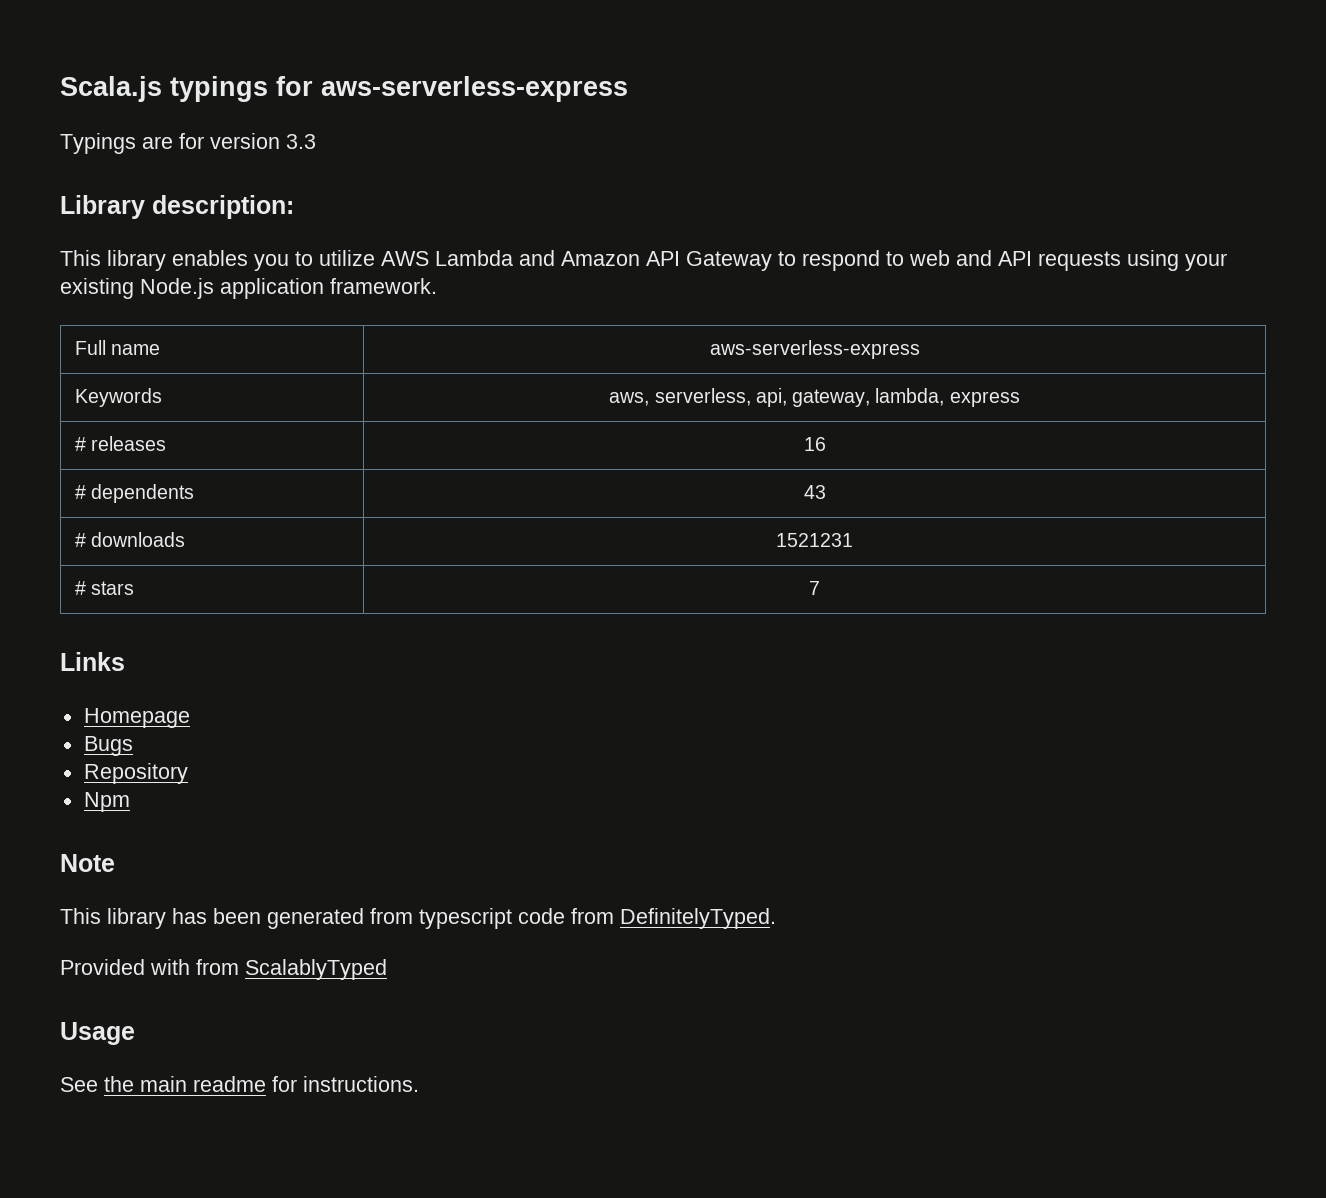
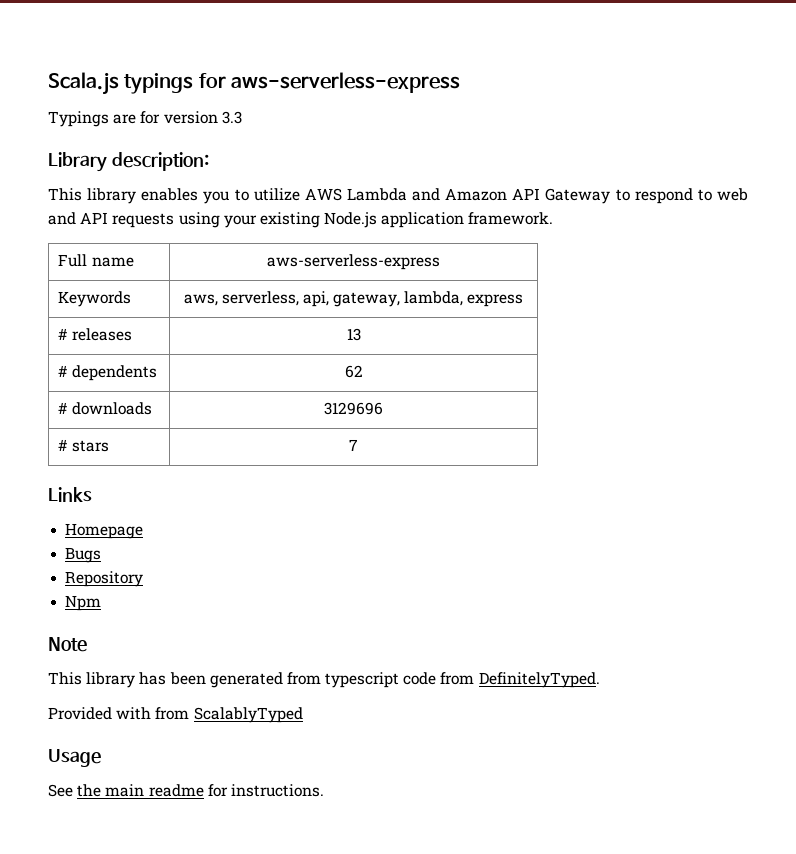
- # releases | 16
+ # releases | 13
- # dependents | 43
+ # dependents | 62
- # downloads | 1521231
+ # downloads | 3129696

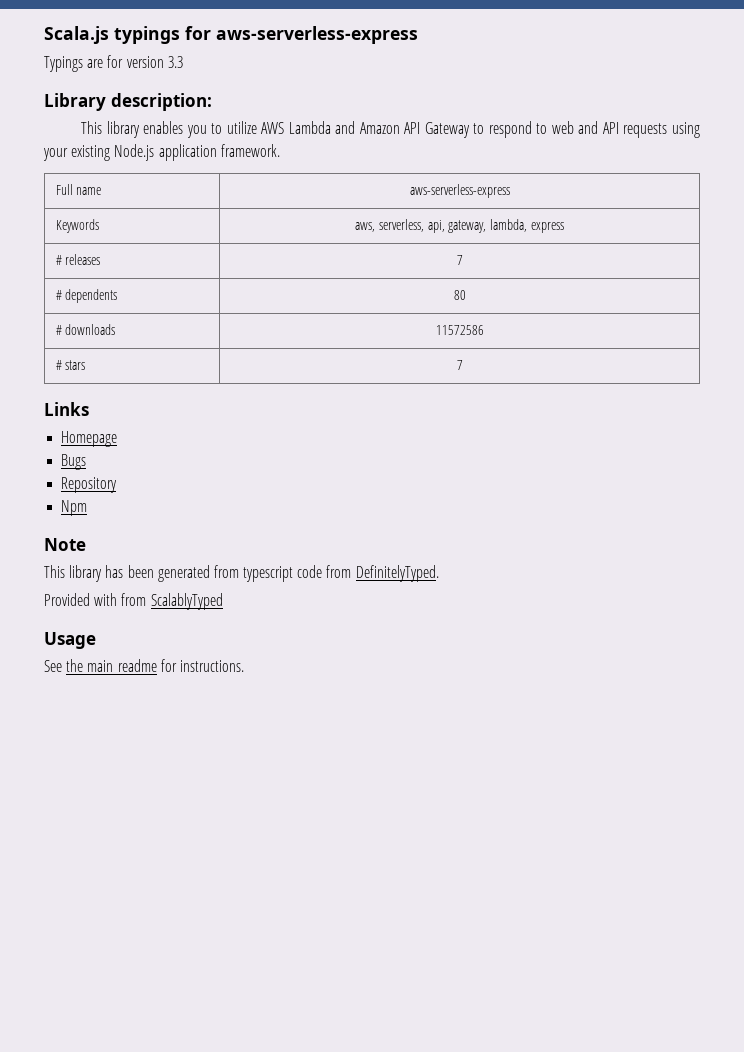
- # releases | 13
+ # releases | 7
- # dependents | 62
+ # dependents | 80
- # downloads | 3129696
+ # downloads | 11572586

